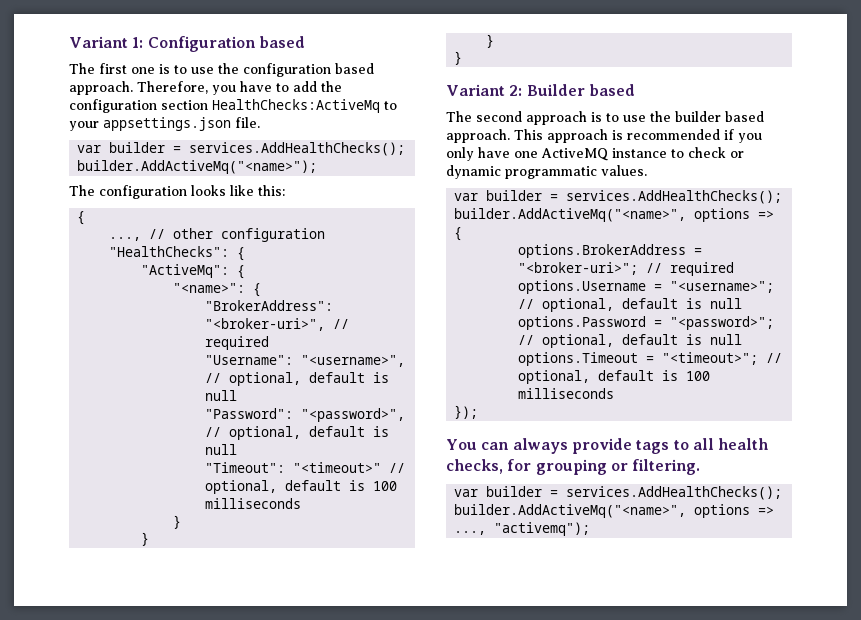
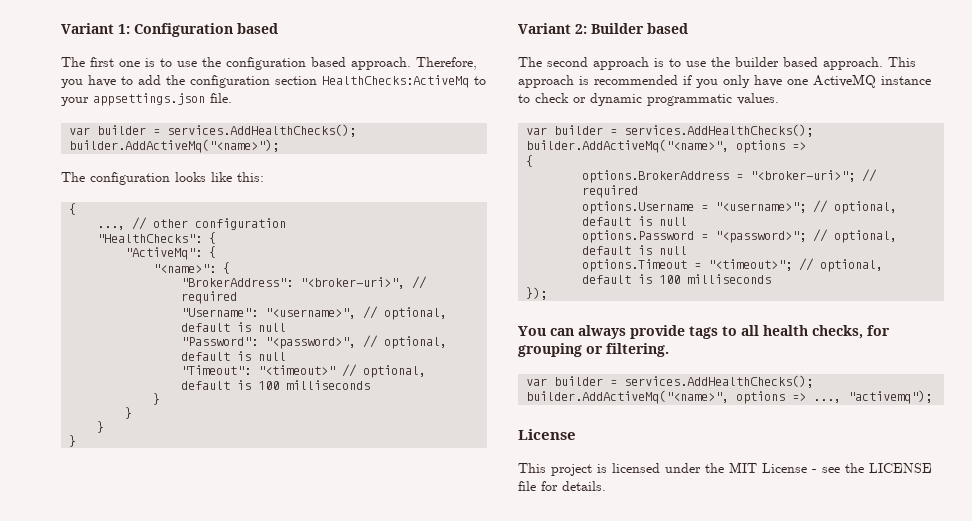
  builder.AddActiveMq("<name>", options => ..., "activemq");
+ License
+ This project is licensed under the MIT License - see the LICENSE file for details.

